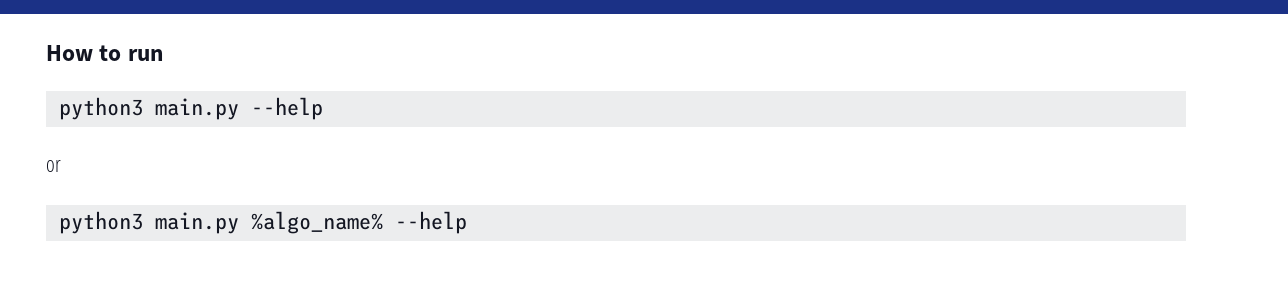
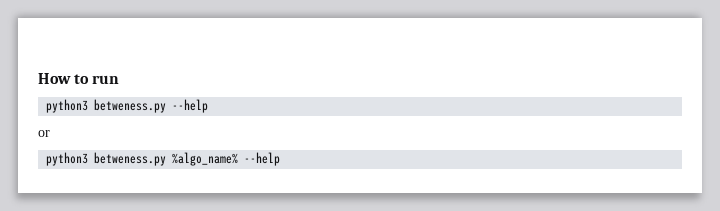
- python3 main.py --help
+ python3 betweness.py --help
- python3 main.py %algo_name% --help
+ python3 betweness.py %algo_name% --help

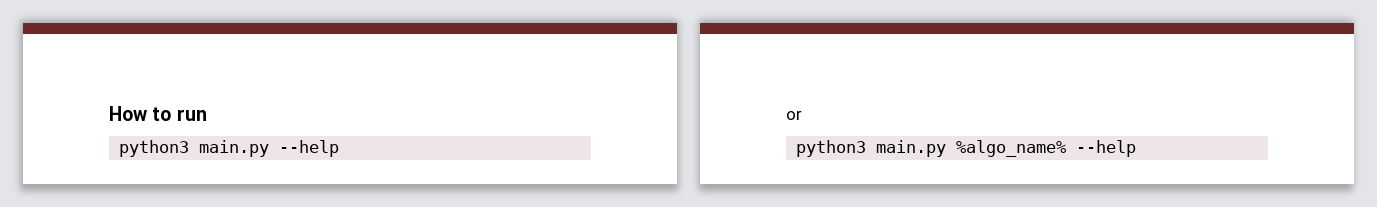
- python3 betweness.py --help
+ python3 main.py --help
- python3 betweness.py %algo_name% --help
+ python3 main.py %algo_name% --help

